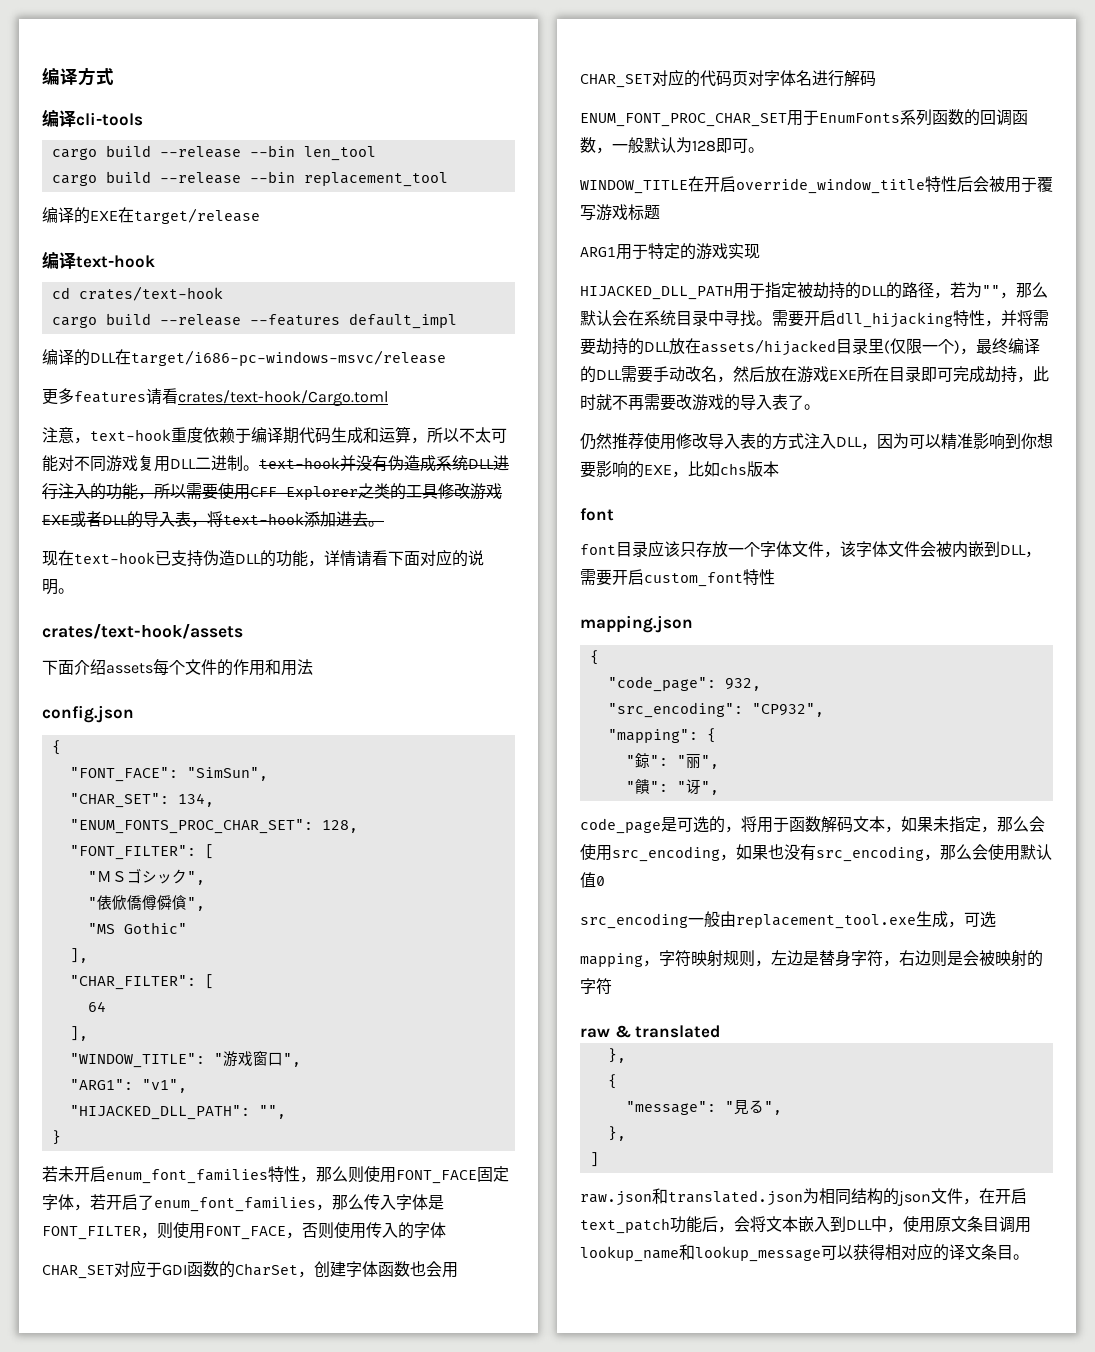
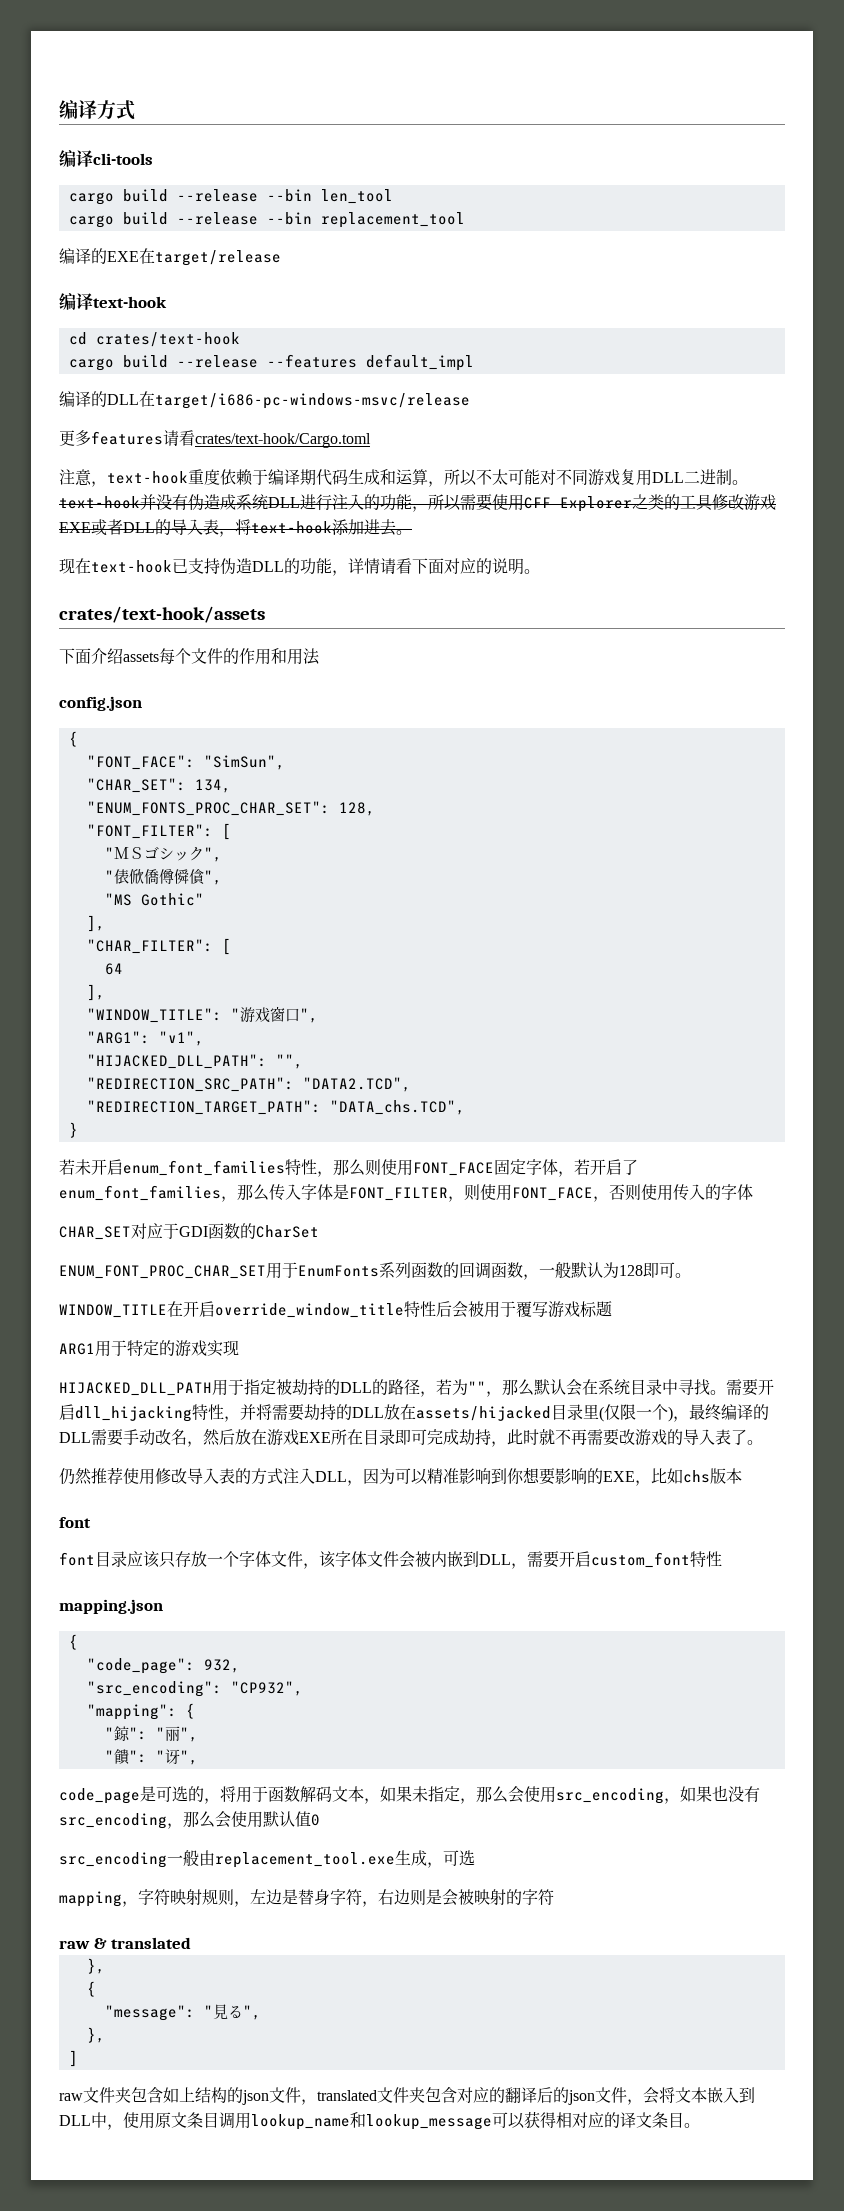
+ "REDIRECTION_SRC_PATH": "DATA2.TCD",
+ "REDIRECTION_TARGET_PATH": "DATA_chs.TCD",
- CHAR_SET对应于GDI函数的CharSet，创建字体函数也会用CHAR_SET对应的代码页对字体名进行解码
+ CHAR_SET对应于GDI函数的CharSet
- raw.json和translated.json为相同结构的json文件，在开启text_patch功能后，会将文本嵌入到DLL中，使用原文条目调用lookup_name和lookup_message可以获得相对应的译文条目。
+ raw文件夹包含如上结构的json文件，translated文件夹包含对应的翻译后的json文件，会将文本嵌入到DLL中，使用原文条目调用lookup_name和lookup_message可以获得相对应的译文条目。

